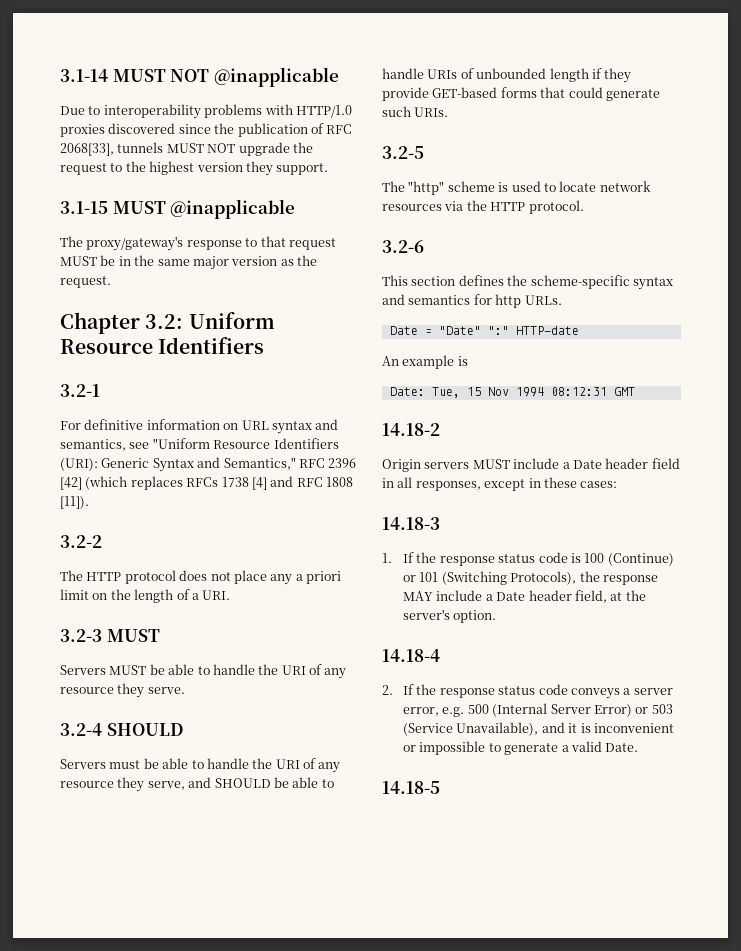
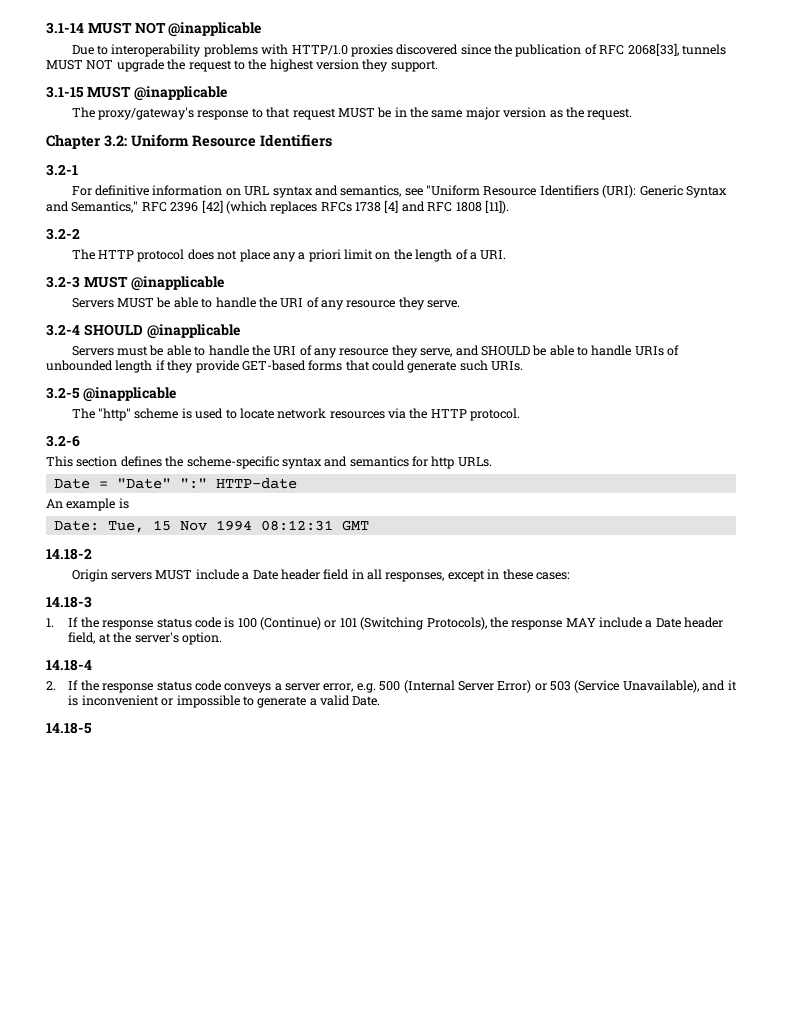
- 3.2-3 MUST
+ 3.2-3 MUST @inapplicable
- 3.2-4 SHOULD
+ 3.2-4 SHOULD @inapplicable
- 3.2-5
+ 3.2-5 @inapplicable

